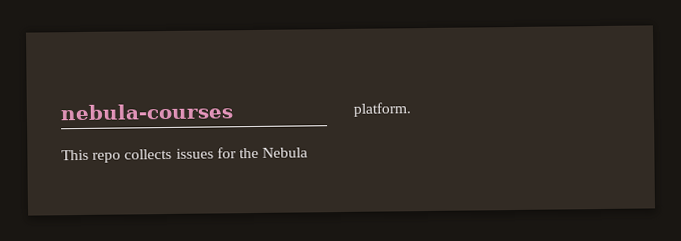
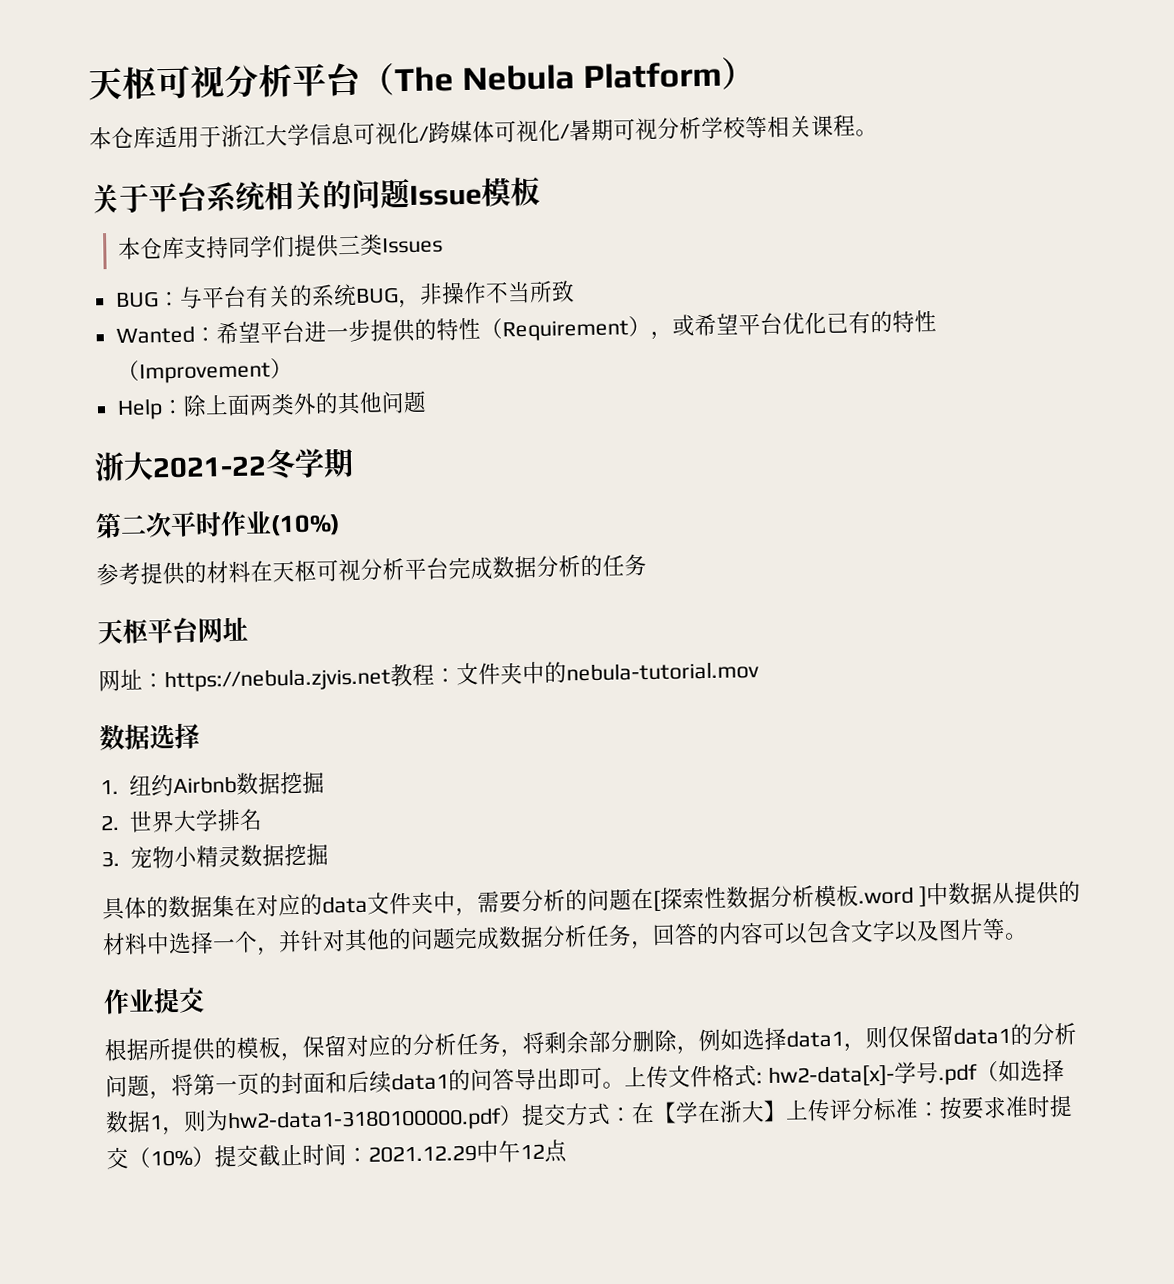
- nebula-courses
- This repo collects issues for the Nebula platform.
+ 天枢可视分析平台（The Nebula Platform）
+ 本仓库适用于浙江大学信息可视化/跨媒体可视化/暑期可视分析学校等相关课程。
+ 关于平台系统相关的问题Issue模板
+ 本仓库支持同学们提供三类Issues
+ BUG：与平台有关的系统BUG，非操作不当所致
+ Wanted：希望平台进一步提供的特性（Requirement），或希望平台优化已有的特性（Improvement）
+ Help：除上面两类外的其他问题
+ 浙大2021-22冬学期
+ 第二次平时作业(10%)
+ 参考提供的材料在天枢可视分析平台完成数据分析的任务
+ 天枢平台网址
+ 网址：https://nebula.zjvis.net教程：文件夹中的nebula-tutorial.mov
+ 数据选择
+ 1.纽约Airbnb数据挖掘
+ 2.世界大学排名
+ 3.宠物小精灵数据挖掘
+ 具体的数据集在对应的data文件夹中，需要分析的问题在[探索性数据分析模板.word ]中数据从提供的材料中选择一个，并针对其他的问题完成数据分析任务，回答的内容可以包含文字以及图片等。
+ 作业提交
+ 根据所提供的模板，保留对应的分析任务，将剩余部分删除，例如选择data1，则仅保留data1的分析问题，将第一页的封面和后续data1的问答导出即可。上传文件格式: hw2-data[x]-学号.pdf（如选择数据1，则为hw2-data1-3180100000.pdf）提交方式：在【学在浙大】上传评分标准：按要求准时提交（10%）提交截止时间：2021.12.29中午12点

